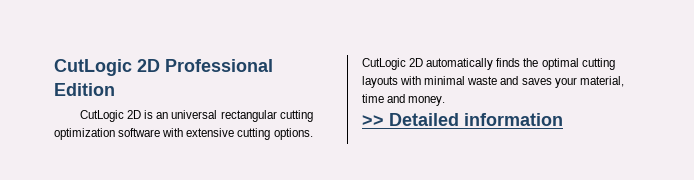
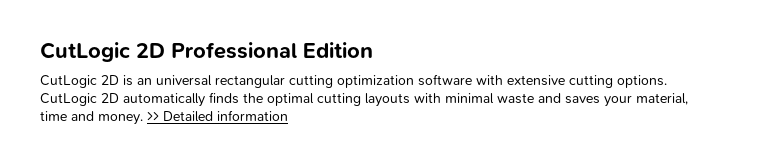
- CutLogic 2D automatically finds the optimal cutting layouts with minimal waste and saves your material, time and money.
- >> Detailed information
+ CutLogic 2D automatically finds the optimal cutting layouts with minimal waste and saves your material, time and money. >> Detailed information

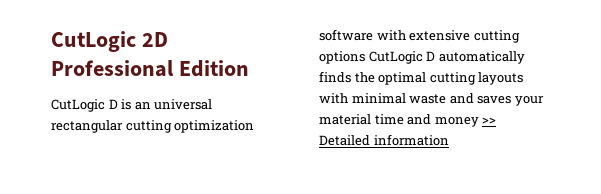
- CutLogic 2D is an universal rectangular cutting optimization software with extensive cutting options. CutLogic 2D automatically finds the optimal cutting layouts with minimal waste and saves your material, time and money. >> Detailed information
+ CutLogic D is an universal rectangular cutting optimization software with extensive cutting options CutLogic D automatically finds the optimal cutting layouts with minimal waste and saves your material time and money >> Detailed information

